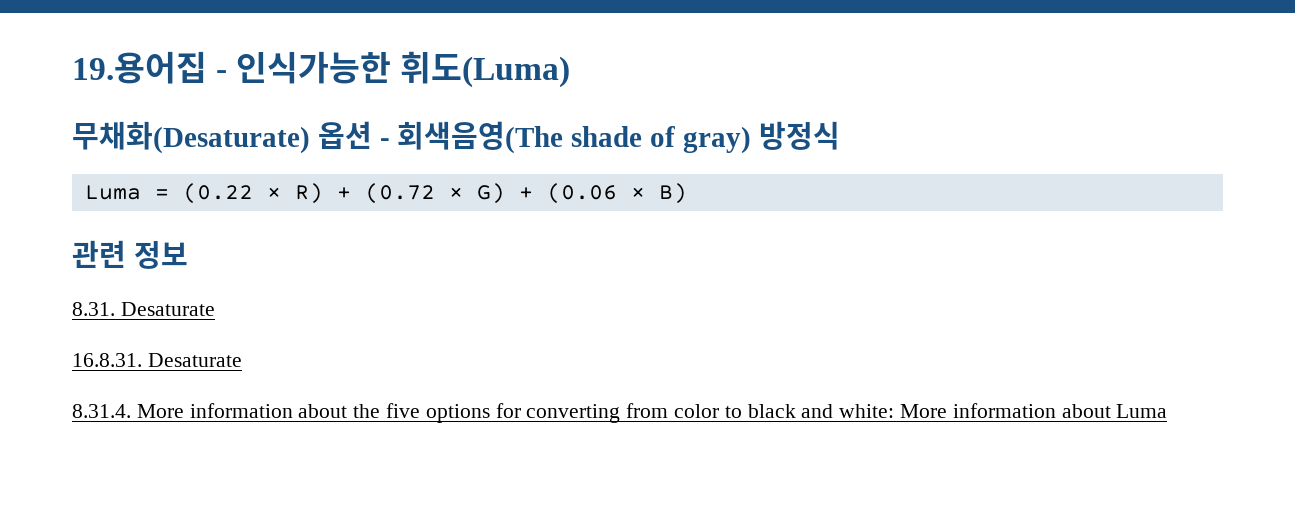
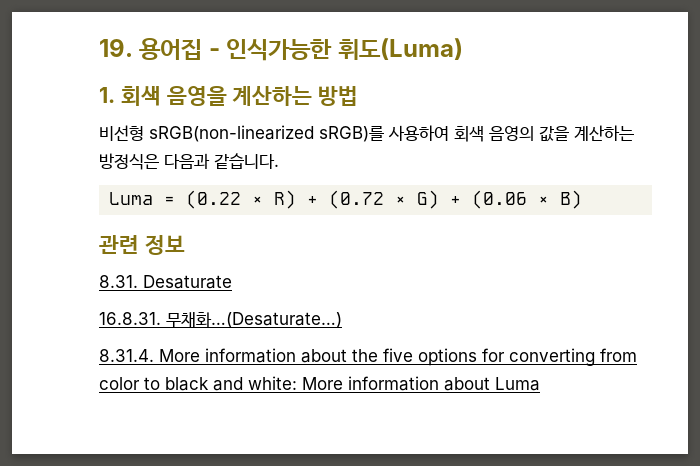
- 19.용어집 - 인식가능한 휘도(Luma)
+ 19. 용어집 - 인식가능한 휘도(Luma)
- 무채화(Desaturate) 옵션 - 회색음영(The shade of gray) 방정식
+ 1. 회색 음영을 계산하는 방법
+ 비선형 sRGB(non-linearized sRGB)를 사용하여 회색 음영의 값을 계산하는 방정식은 다음과 같습니다.
- 16.8.31. Desaturate
+ 16.8.31. 무채화…(Desaturate…)

